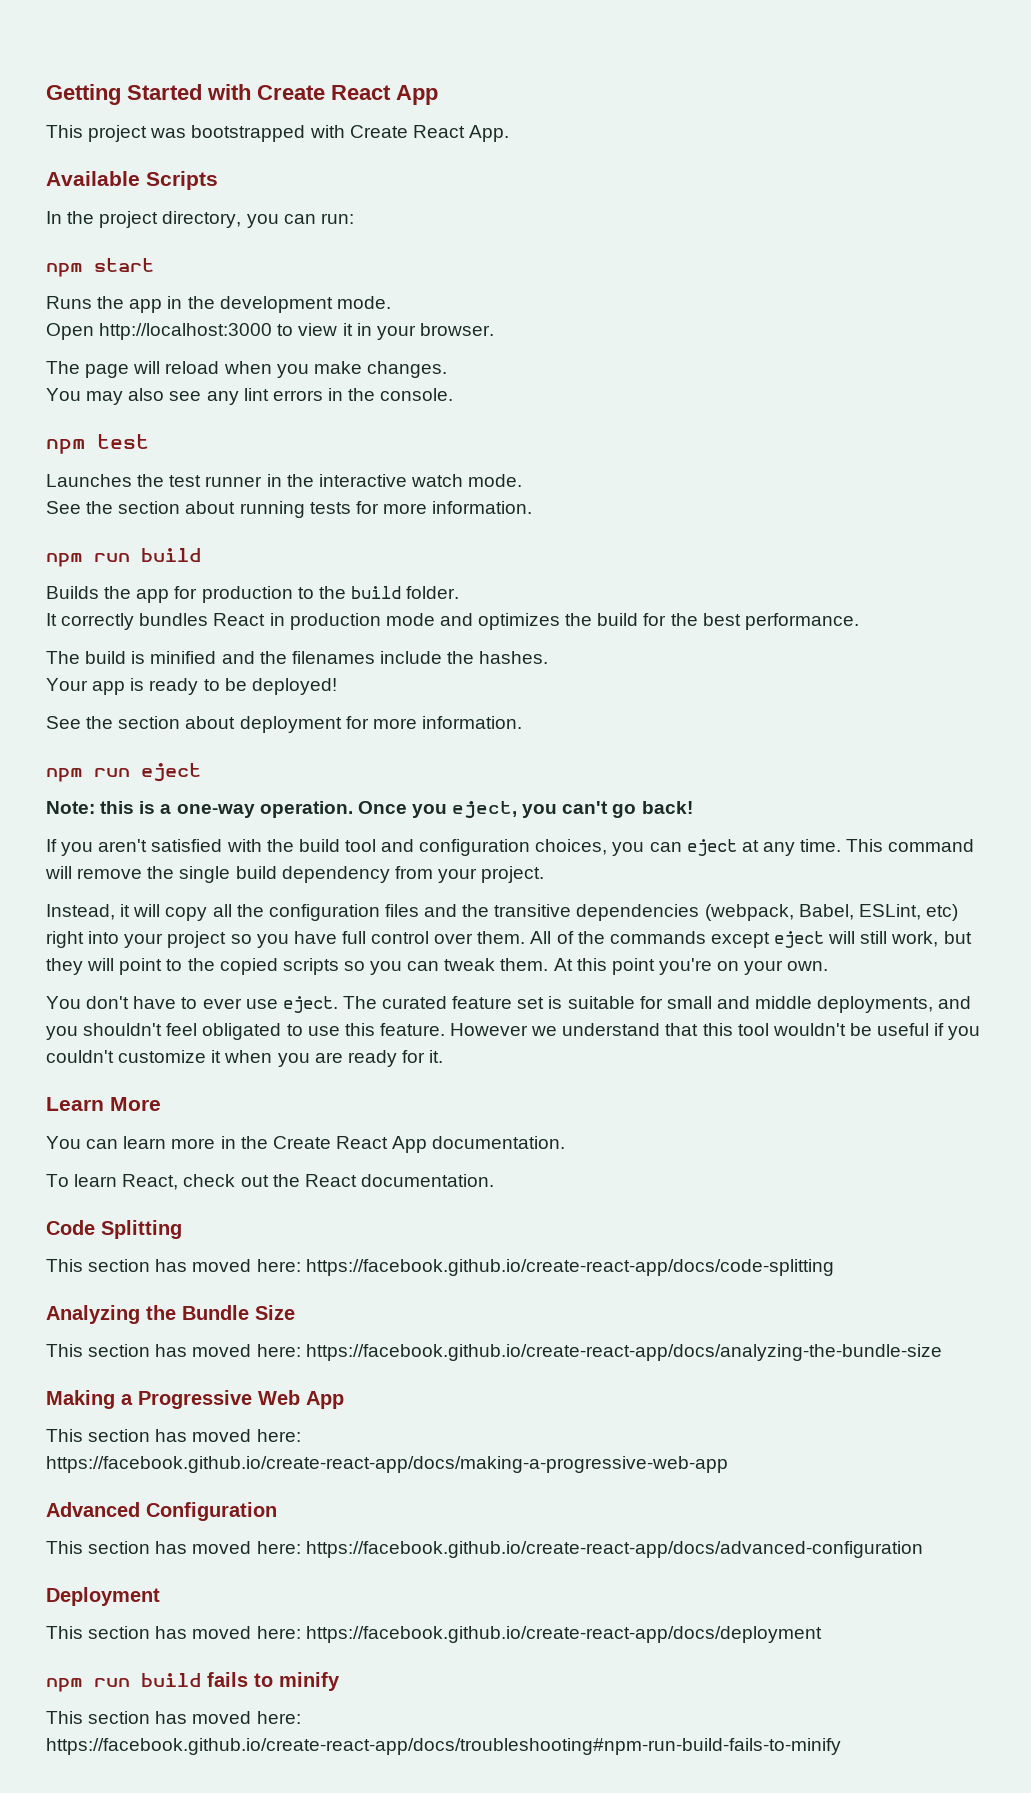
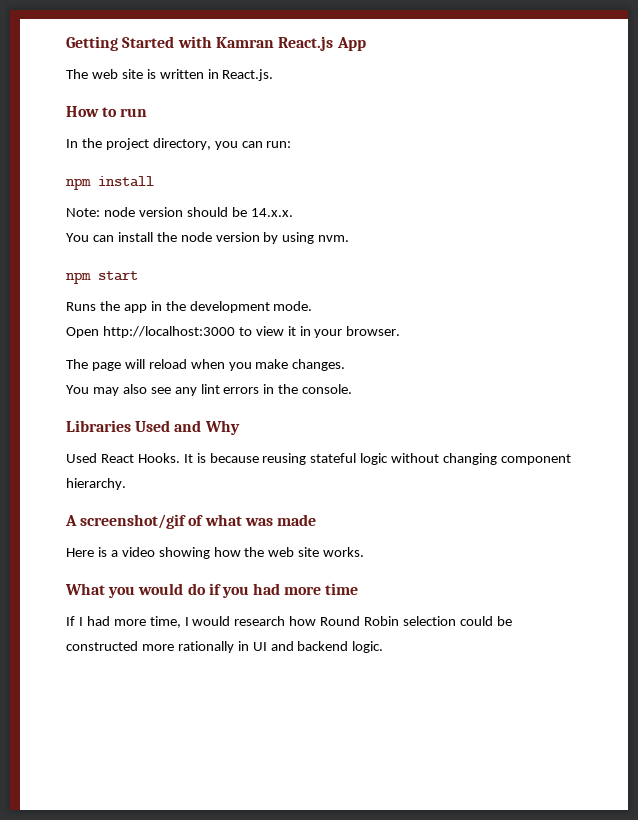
- Getting Started with Create React App
- This project was bootstrapped with Create React App.
- Available Scripts
+ Getting Started with Kamran React.js App
+ The web site is written in React.js.
+ How to run
+ npm install
+ Note: node version should be 14.x.x.
+ You can install the node version by using nvm.
- npm test
- Launches the test runner in the interactive watch mode.
- See the section about running tests for more information.
- npm run build
- Builds the app for production to the build folder.
- It correctly bundles React in production mode and optimizes the build for the best performance.
- The build is minified and the filenames include the hashes.
- Your app is ready to be deployed!
- See the section about deployment for more information.
- npm run eject
- Note: this is a one-way operation. Once you eject, you can't go back!
- If you aren't satisfied with the build tool and configuration choices, you can eject at any time. This command will remove the single build dependency from your project.
- Instead, it will copy all the configuration files and the transitive dependencies (webpack, Babel, ESLint, etc) right into your project so you have full control over them. All of the commands except eject will still work, but they will point to the copied scripts so you can tweak them. At this point you're on your own.
- You don't have to ever use eject. The curated feature set is suitable for small and middle deployments, and you shouldn't feel obligated to use this feature. However we understand that this tool wouldn't be useful if you couldn't customize it when you are ready for it.
- Learn More
- You can learn more in the Create React App documentation.
- To learn React, check out the React documentation.
- Code Splitting
- This section has moved here: https://facebook.github.io/create-react-app/docs/code-splitting
- Analyzing the Bundle Size
- This section has moved here: https://facebook.github.io/create-react-app/docs/analyzing-the-bundle-size
- Making a Progressive Web App
- This section has moved here: https://facebook.github.io/create-react-app/docs/making-a-progressive-web-app
- Advanced Configuration
- This section has moved here: https://facebook.github.io/create-react-app/docs/advanced-configuration
- Deployment
- This section has moved here: https://facebook.github.io/create-react-app/docs/deployment
- npm run build fails to minify
- This section has moved here: https://facebook.github.io/create-react-app/docs/troubleshooting#npm-run-build-fails-to-minify
+ Libraries Used and Why
+ Used React Hooks. It is because reusing stateful logic without changing component hierarchy.
+ A screenshot/gif of what was made
+ Here is a video showing how the web site works.
+ What you would do if you had more time
+ If I had more time, I would research how Round Robin selection could be constructed more rationally in UI and backend logic.

